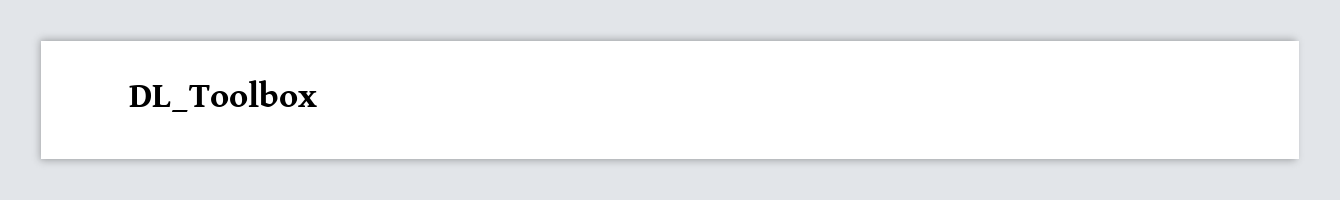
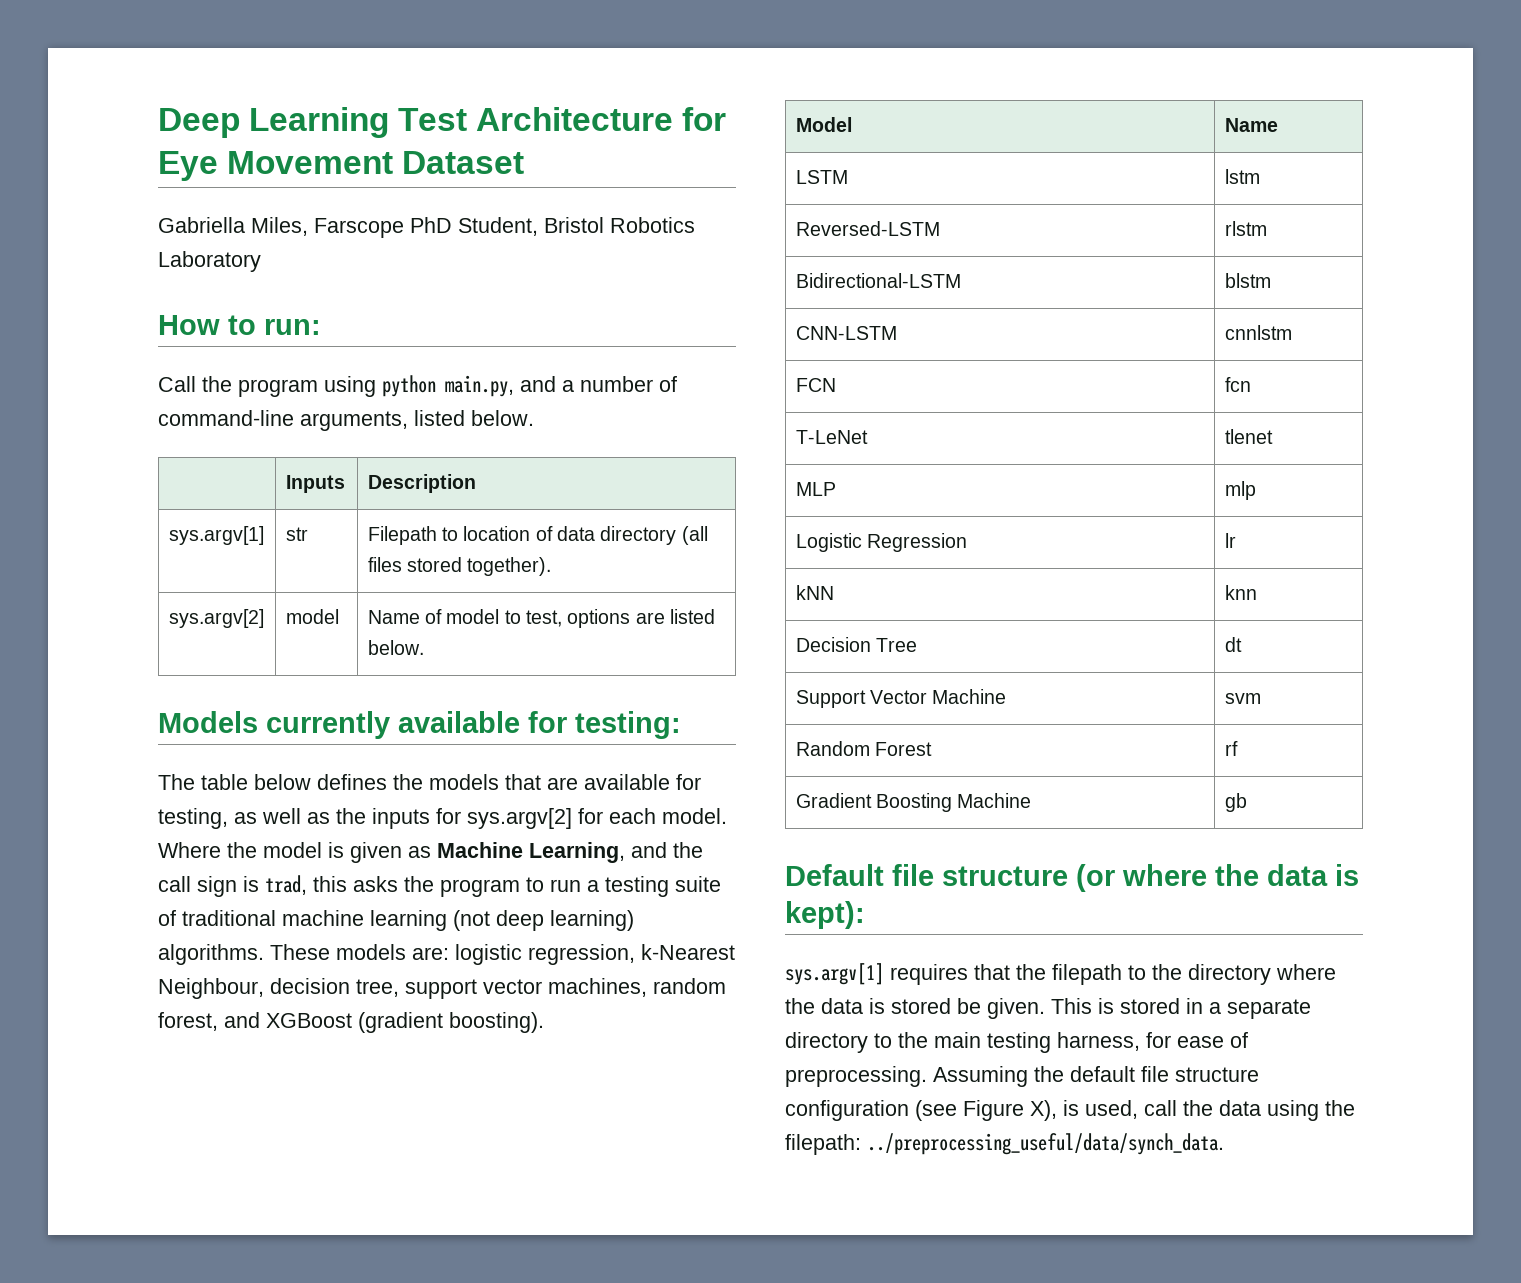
- DL_Toolbox
+ Deep Learning Test Architecture for Eye Movement Dataset
+ Gabriella Miles, Farscope PhD Student, Bristol Robotics Laboratory
+ How to run:
+ Call the program using python main.py, and a number of command-line arguments, listed below.
+ | Inputs | Description
+ sys.argv[1] | str | Filepath to location of data directory (all files stored together).
+ sys.argv[2] | model | Name of model to test, options are listed below.
+ Models currently available for testing:
+ The table below defines the models that are available for testing, as well as the inputs for sys.argv[2] for each model. Where the model is given as Machine Learning, and the call sign is trad, this asks the program to run a testing suite of traditional machine learning (not deep learning) algorithms. These models are: logistic regression, k-Nearest Neighbour, decision tree, support vector machines, random forest, and XGBoost (gradient boosting).
+ Model | Name
+ LSTM | lstm
+ Reversed-LSTM | rlstm
+ Bidirectional-LSTM | blstm
+ CNN-LSTM | cnnlstm
+ FCN | fcn
+ T-LeNet | tlenet
+ MLP | mlp
+ Logistic Regression | lr
+ kNN | knn
+ Decision Tree | dt
+ Support Vector Machine | svm
+ Random Forest | rf
+ Gradient Boosting Machine | gb
+ Default file structure (or where the data is kept):
+ sys.argv[1] requires that the filepath to the directory where the data is stored be given. This is stored in a separate directory to the main testing harness, for ease of preprocessing. Assuming the default file structure configuration (see Figure X), is used, call the data using the filepath: ../preprocessing_useful/data/synch_data.

